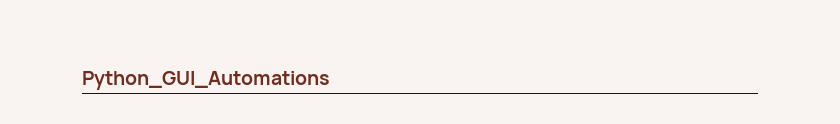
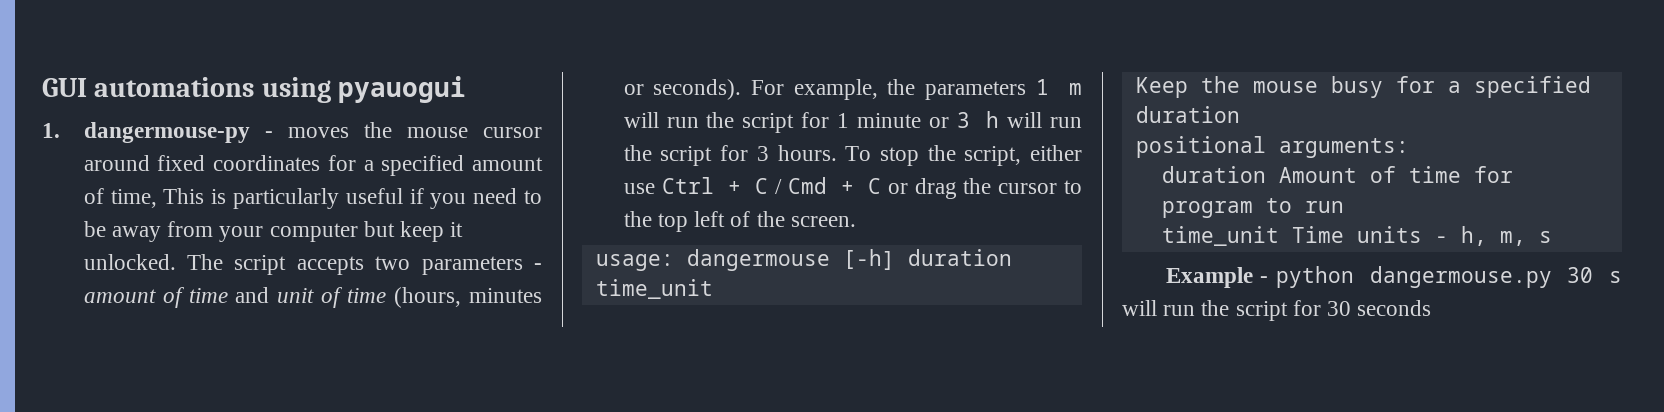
- Python_GUI_Automations
+ GUI automations using pyauogui
+ 1. dangermouse-py - moves the mouse cursor around fixed coordinates for a specified amount of time, This is particularly useful if you need to be away from your computer but keep it unlocked. The script accepts two parameters - amount of time and unit of time (hours, minutes or seconds). For example, the parameters 1 m will run the script for 1 minute or 3 h will run the script for 3 hours. To stop the script, either use Ctrl + C / Cmd + C or drag the cursor to the top left of the screen.
+ usage: dangermouse [-h] duration time_unit
+ Keep the mouse busy for a specified duration
+ positional arguments:
+ duration Amount of time for program to run
+ time_unit Time units - h, m, s
+ Example - python dangermouse.py 30 s will run the script for 30 seconds

